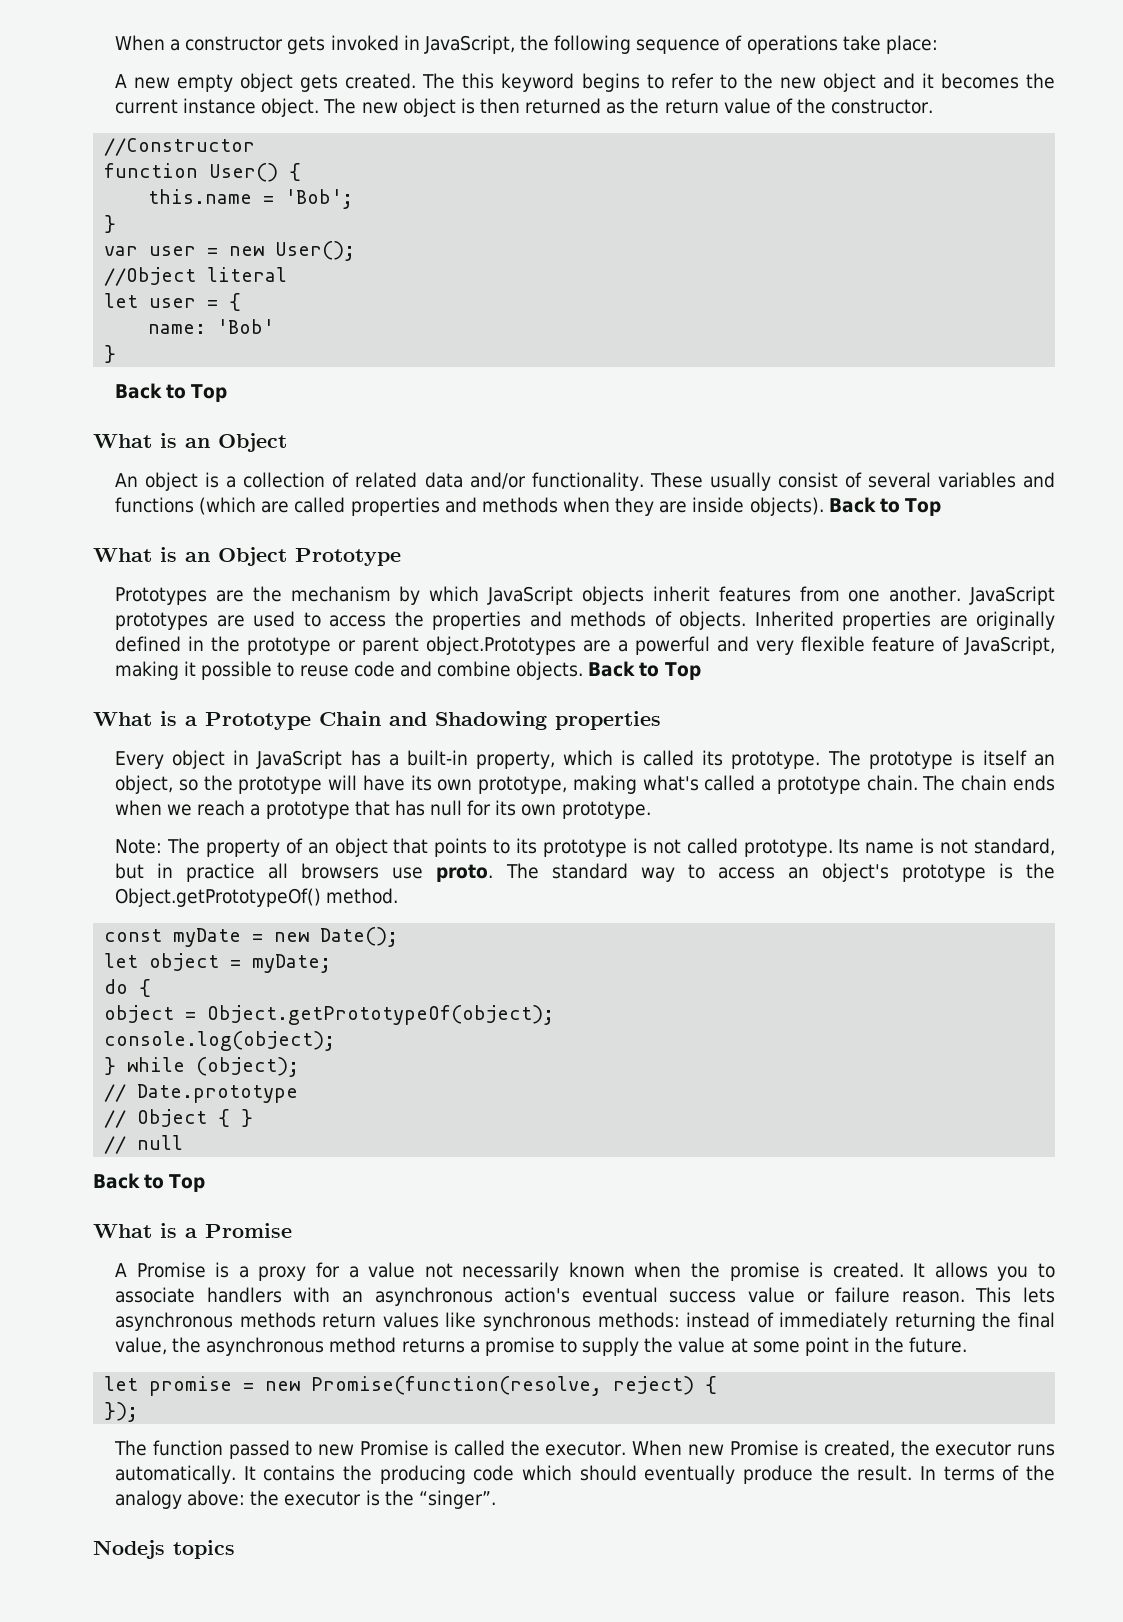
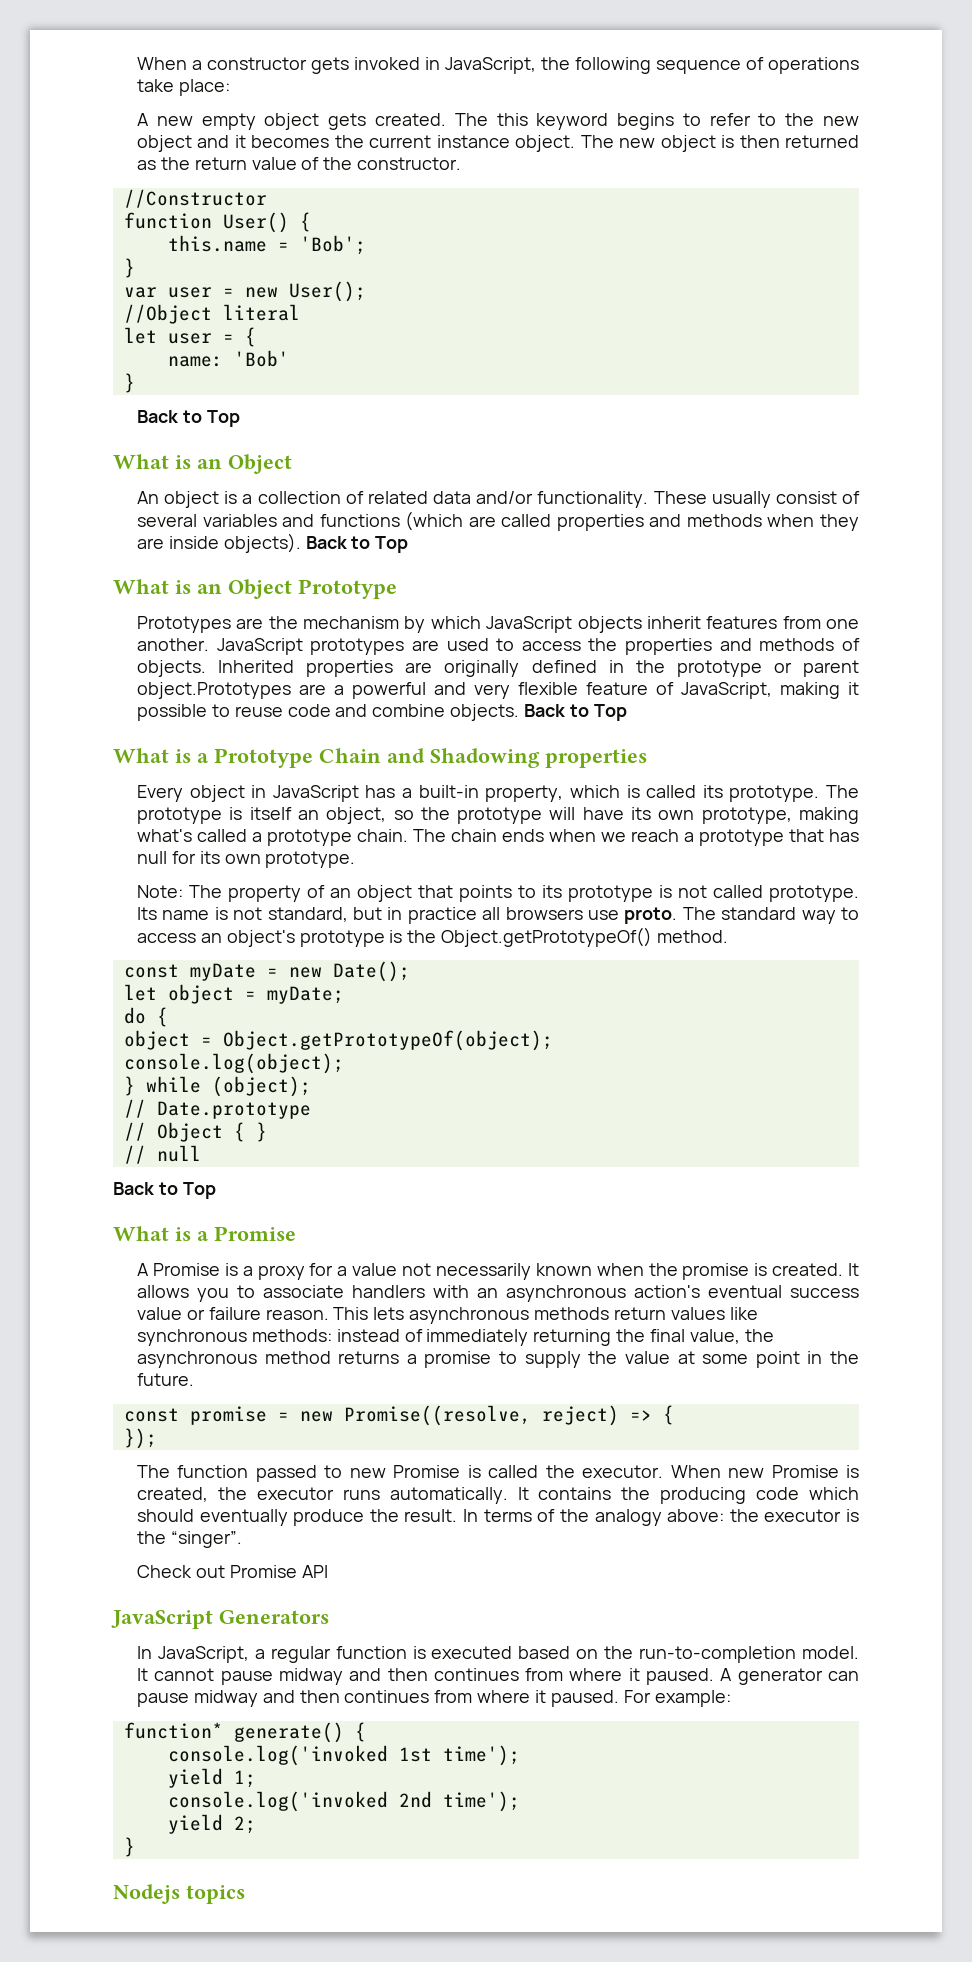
- let promise = new Promise(function(resolve, reject) {
+ const promise = new Promise((resolve, reject) => {
+ Check out Promise API
+ JavaScript Generators
+ In JavaScript, a regular function is executed based on the run-to-completion model. It cannot pause midway and then continues from where it paused. A generator can pause midway and then continues from where it paused. For example:
+ function* generate() {
+ console.log('invoked 1st time');
+ yield 1;
+ console.log('invoked 2nd time');
+ yield 2;
+ }

